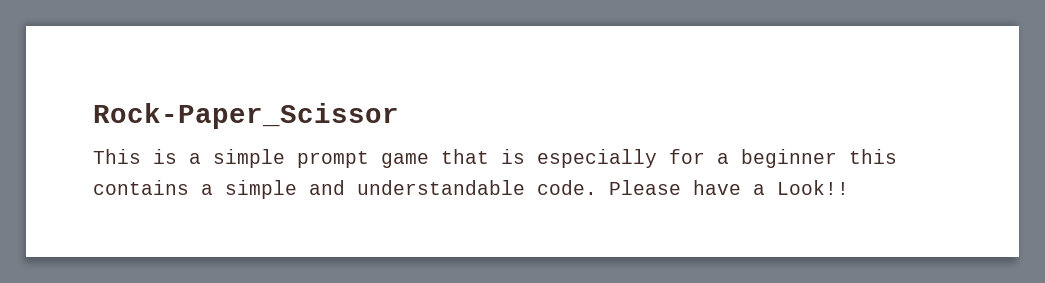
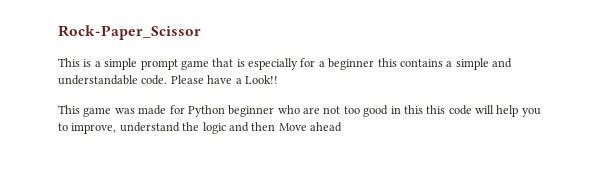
+ This game was made for Python beginner who are not too good in this this code will help you to improve, understand the logic and then Move ahead

